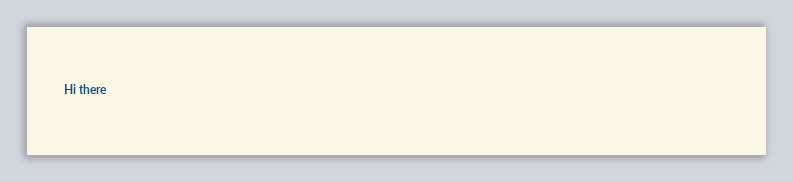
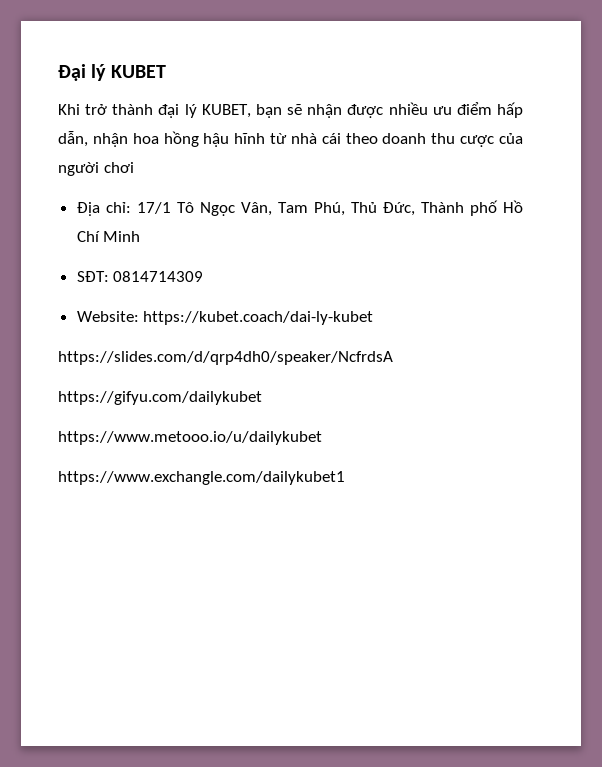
- Hi there
+ Đại lý KUBET
+ Khi trở thành đại lý KUBET, bạn sẽ nhận được nhiều ưu điểm hấp dẫn, nhận hoa hồng hậu hĩnh từ nhà cái theo doanh thu cược của người chơi
+ Địa chỉ: 17/1 Tô Ngọc Vân, Tam Phú, Thủ Đức, Thành phố Hồ Chí Minh
+ SĐT: 0814714309
+ Website: https://kubet.coach/dai-ly-kubet
+ https://slides.com/d/qrp4dh0/speaker/NcfrdsA
+ https://gifyu.com/dailykubet
+ https://www.metooo.io/u/dailykubet
+ https://www.exchangle.com/dailykubet1

